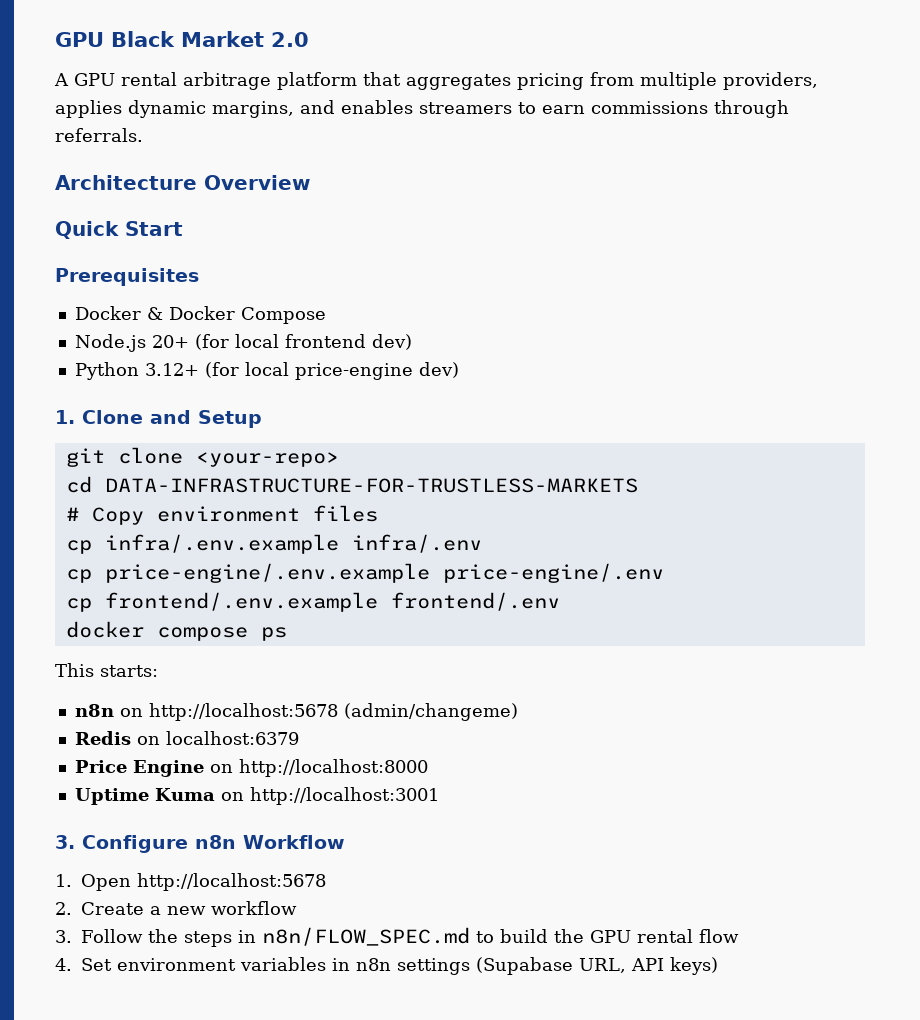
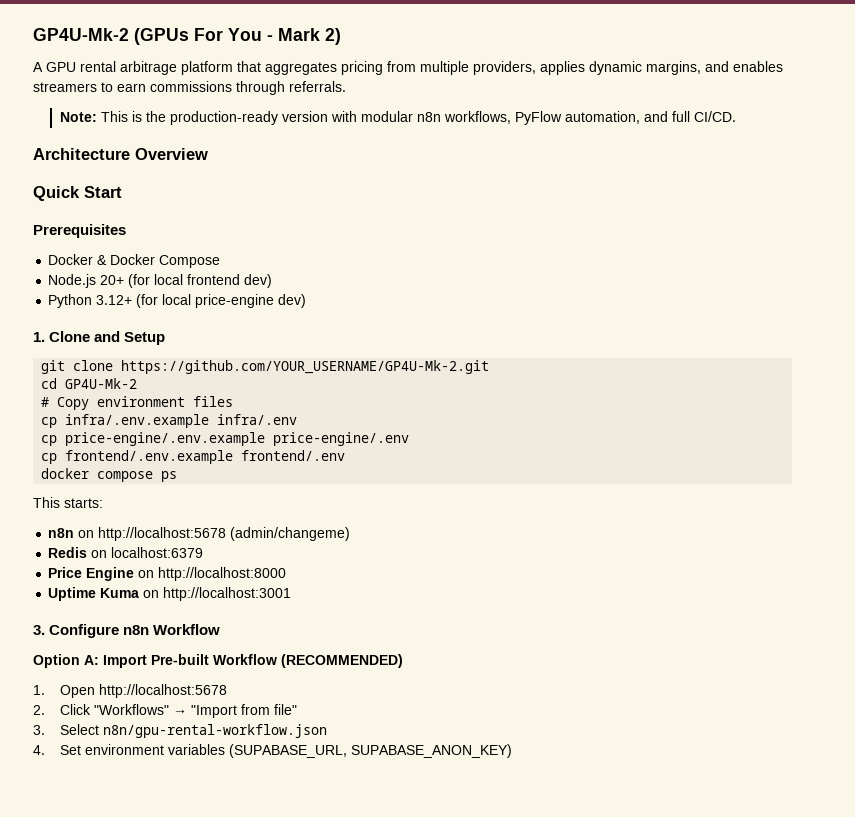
- GPU Black Market 2.0
+ GP4U-Mk-2 (GPUs For You - Mark 2)
+ Note: This is the production-ready version with modular n8n workflows, PyFlow automation, and full CI/CD.
- git clone <your-repo>
+ git clone https://github.com/YOUR_USERNAME/GP4U-Mk-2.git
- cd DATA-INFRASTRUCTURE-FOR-TRUSTLESS-MARKETS
+ cd GP4U-Mk-2
+ Option A: Import Pre-built Workflow (RECOMMENDED)
  1. Open http://localhost:5678
- 2. Create a new workflow
- 3. Follow the steps in n8n/FLOW_SPEC.md to build the GPU rental flow
- 4. Set environment variables in n8n settings (Supabase URL, API keys)
+ 2. Click "Workflows" → "Import from file"
+ 3. Select n8n/gpu-rental-workflow.json
+ 4. Set environment variables (SUPABASE_URL, SUPABASE_ANON_KEY)

